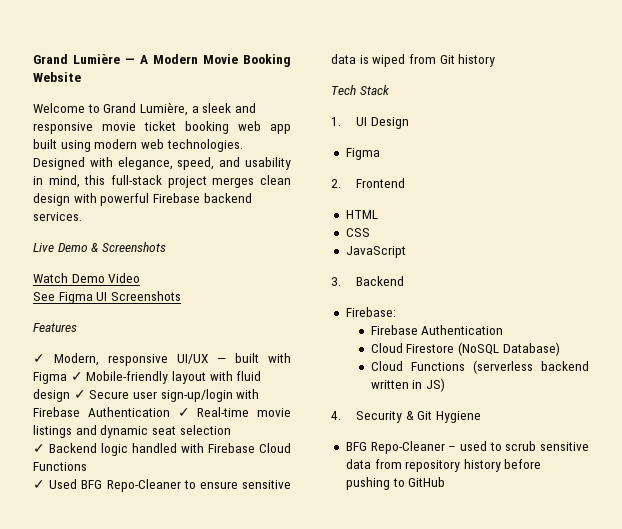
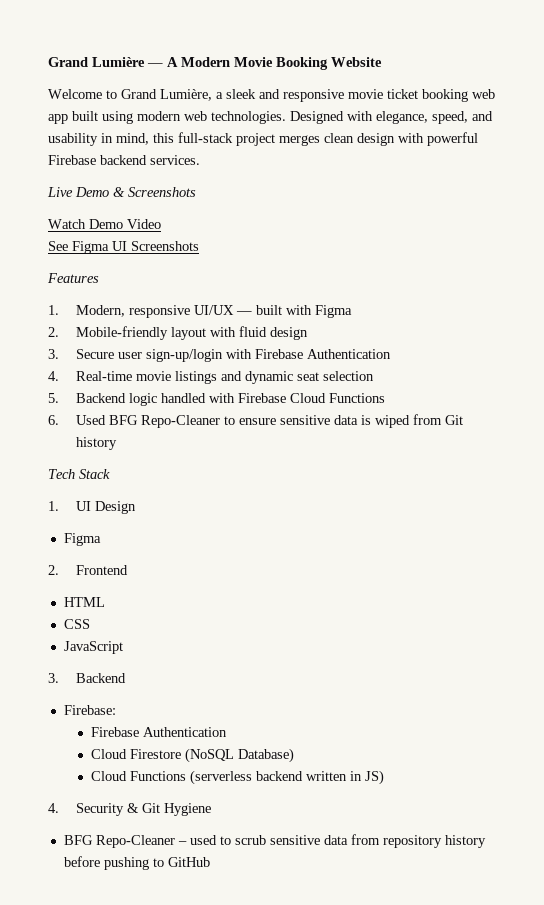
- ✓ Modern, responsive UI/UX — built with Figma ✓ Mobile-friendly layout with fluid design ✓ Secure user sign-up/login with Firebase Authentication ✓ Real-time movie listings and dynamic seat selection
+ 1. Modern, responsive UI/UX — built with Figma
+ 2. Mobile-friendly layout with fluid design
+ 3. Secure user sign-up/login with Firebase Authentication
+ 4. Real-time movie listings and dynamic seat selection
- ✓ Backend logic handled with Firebase Cloud Functions
+ 5. Backend logic handled with Firebase Cloud Functions
- ✓ Used BFG Repo-Cleaner to ensure sensitive data is wiped from Git history
+ 6. Used BFG Repo-Cleaner to ensure sensitive data is wiped from Git history

